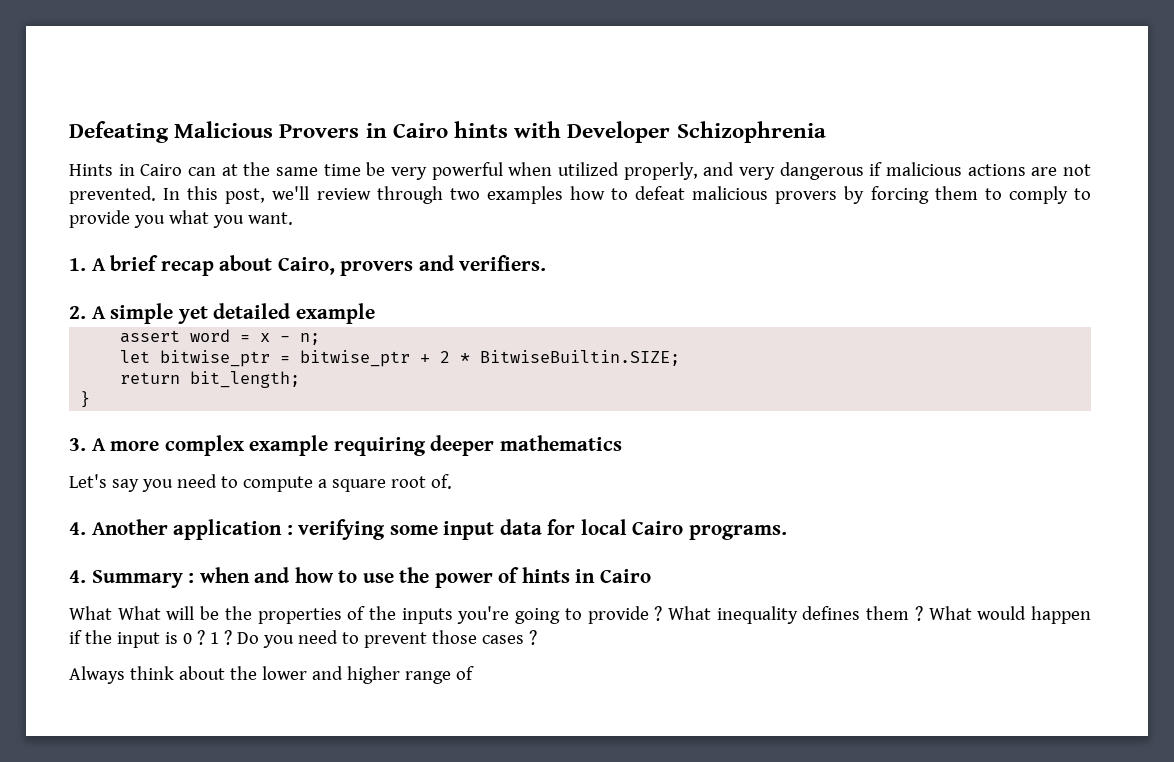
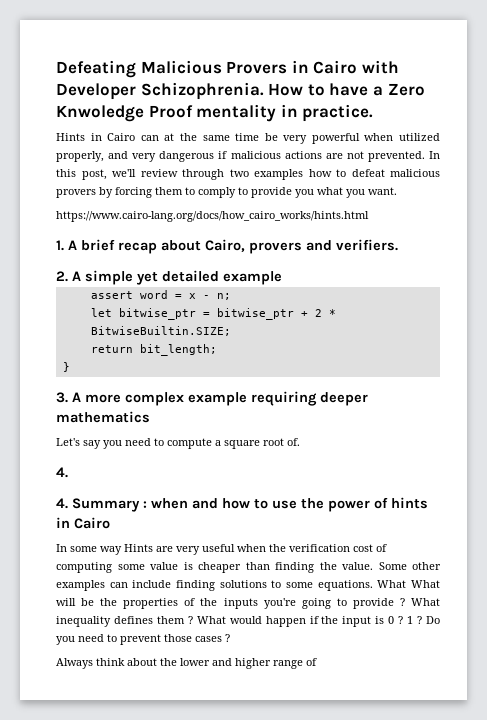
- Defeating Malicious Provers in Cairo hints with Developer Schizophrenia
+ Defeating Malicious Provers in Cairo with Developer Schizophrenia. How to have a Zero Knwoledge Proof mentality in practice.
+ https://www.cairo-lang.org/docs/how_cairo_works/hints.html
  Let's say you need to compute a square root of.
- 4. Another application : verifying some input data for local Cairo programs.
+ 4.
+ In some way Hints are very useful when the verification cost of computing some value is cheaper than finding the value. Some other examples can include finding solutions to some equations.

